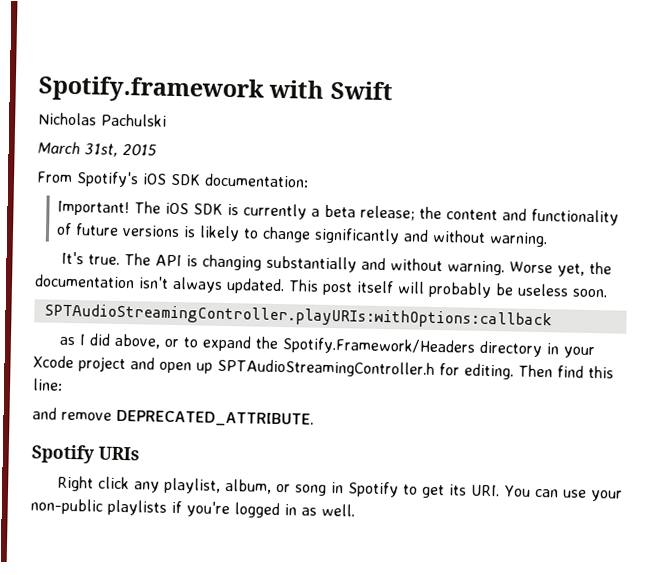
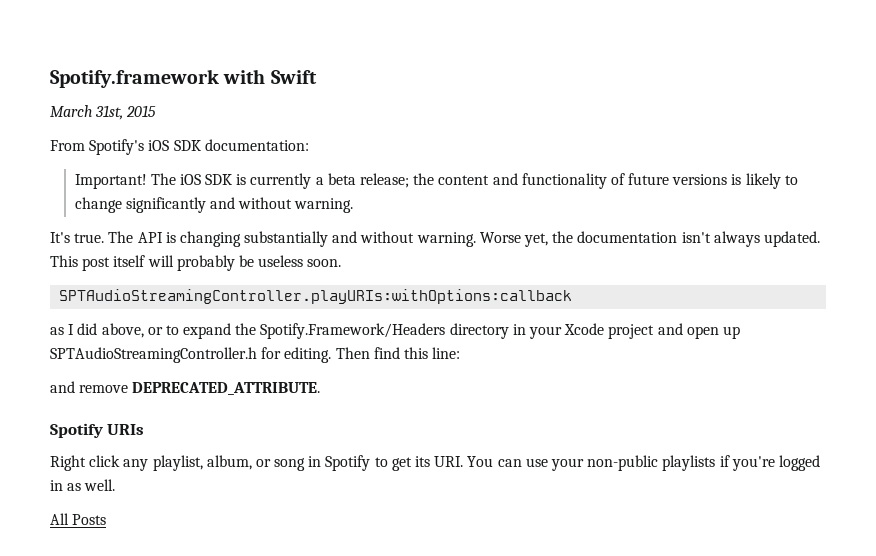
- Nicholas Pachulski
+ All Posts

